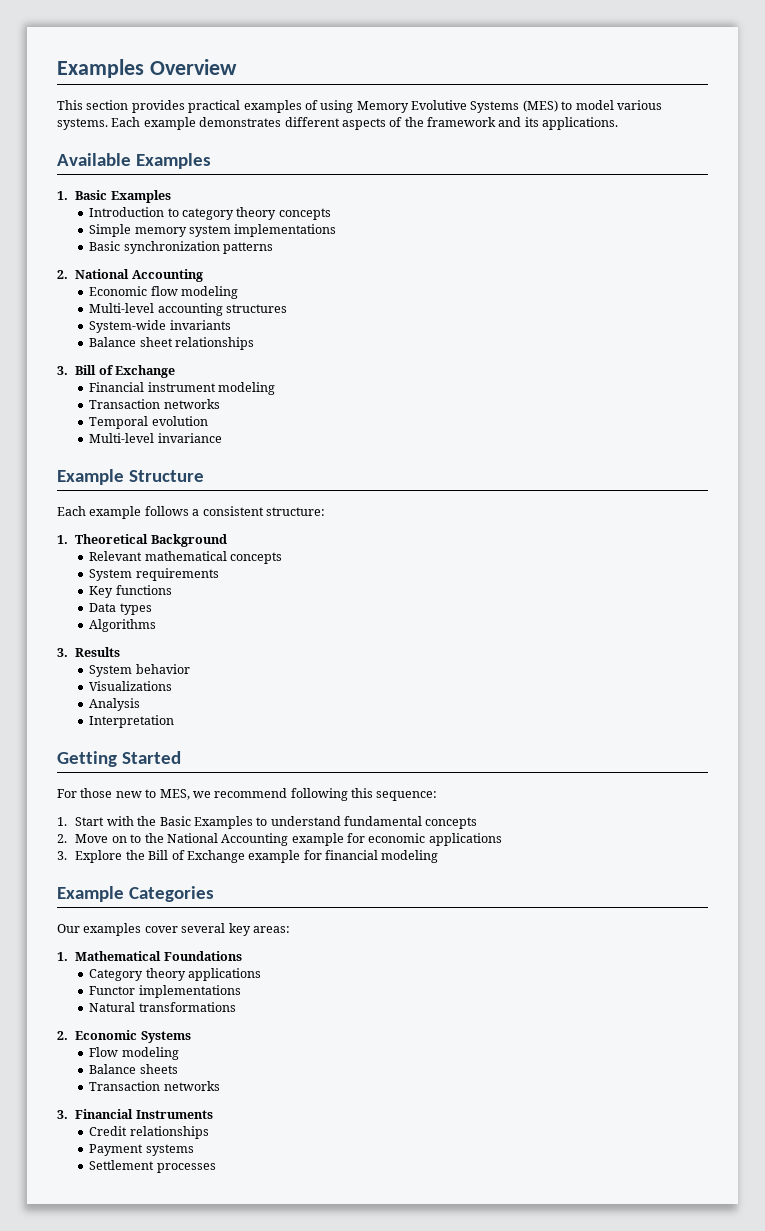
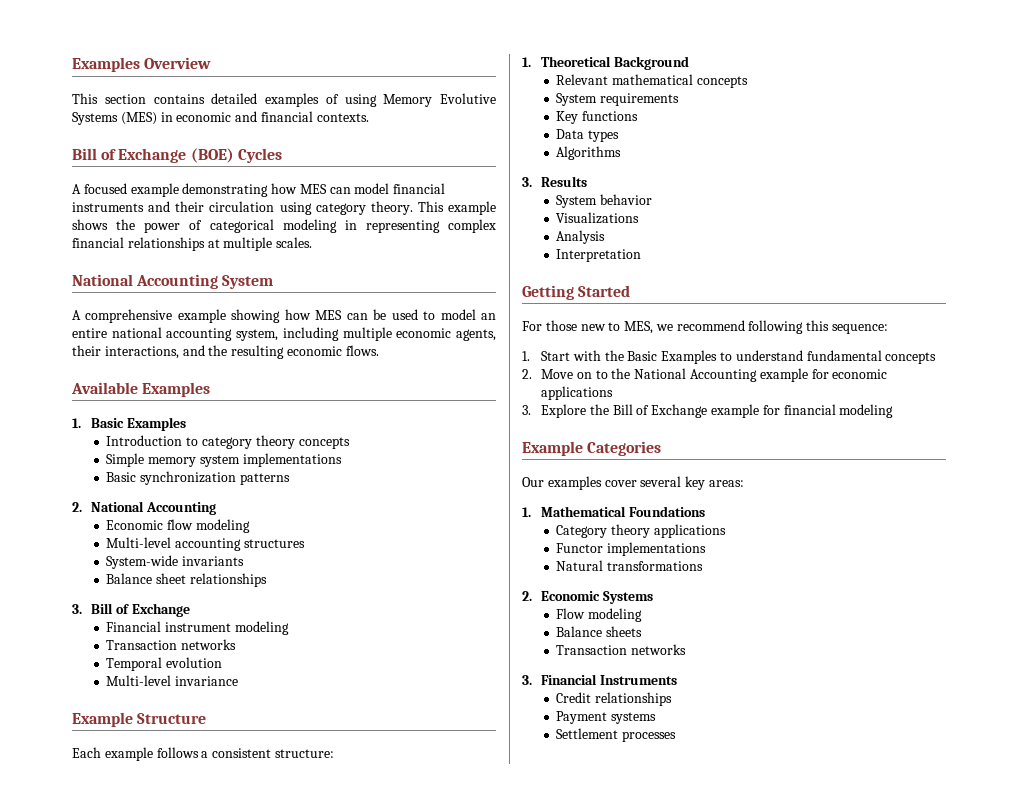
- This section provides practical examples of using Memory Evolutive Systems (MES) to model various systems. Each example demonstrates different aspects of the framework and its applications.
+ This section contains detailed examples of using Memory Evolutive Systems (MES) in economic and financial contexts.
+ Bill of Exchange (BOE) Cycles
+ A focused example demonstrating how MES can model financial instruments and their circulation using category theory. This example shows the power of categorical modeling in representing complex financial relationships at multiple scales.
+ National Accounting System
+ A comprehensive example showing how MES can be used to model an entire national accounting system, including multiple economic agents, their interactions, and the resulting economic flows.

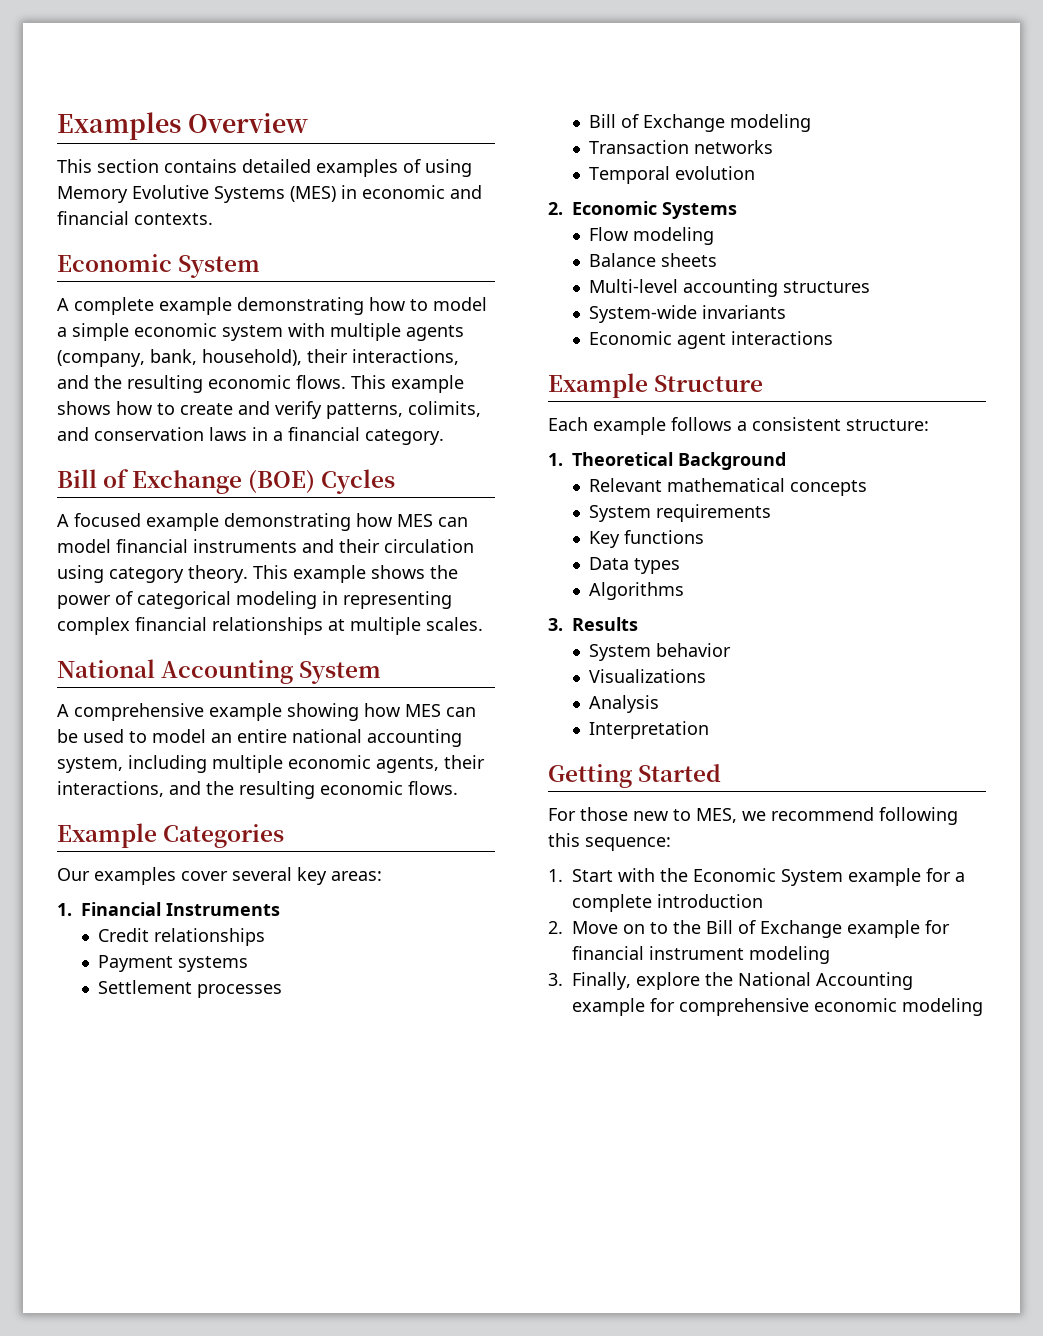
  This section contains detailed examples of using Memory Evolutive Systems (MES) in economic and financial contexts.
+ Economic System
+ A complete example demonstrating how to model a simple economic system with multiple agents (company, bank, household), their interactions, and the resulting economic flows. This example shows how to create and verify patterns, colimits, and conservation laws in a financial category.
- Available Examples
- 1. Basic Examples
- Introduction to category theory concepts
- Simple memory system implementations
- Basic synchronization patterns
- 2. National Accounting
- Economic flow modeling
+ Example Categories
+ Our examples cover several key areas:
+ 1. Financial Instruments
+ Credit relationships
+ Payment systems
+ Settlement processes
+ Bill of Exchange modeling
+ Transaction networks
+ Temporal evolution
+ 2. Economic Systems
+ Flow modeling
+ Balance sheets
- Balance sheet relationships
- 3. Bill of Exchange
- Financial instrument modeling
- Transaction networks
- Temporal evolution
- Multi-level invariance
+ Economic agent interactions
- 1. Start with the Basic Examples to understand fundamental concepts
+ 1. Start with the Economic System example for a complete introduction
- 2. Move on to the National Accounting example for economic applications
- 3. Explore the Bill of Exchange example for financial modeling
- Example Categories
- Our examples cover several key areas:
- 1. Mathematical Foundations
- Category theory applications
- Functor implementations
- Natural transformations
- 2. Economic Systems
- Flow modeling
- Balance sheets
- Transaction networks
- 3. Financial Instruments
- Credit relationships
- Payment systems
- Settlement processes
+ 2. Move on to the Bill of Exchange example for financial instrument modeling
+ 3. Finally, explore the National Accounting example for comprehensive economic modeling

